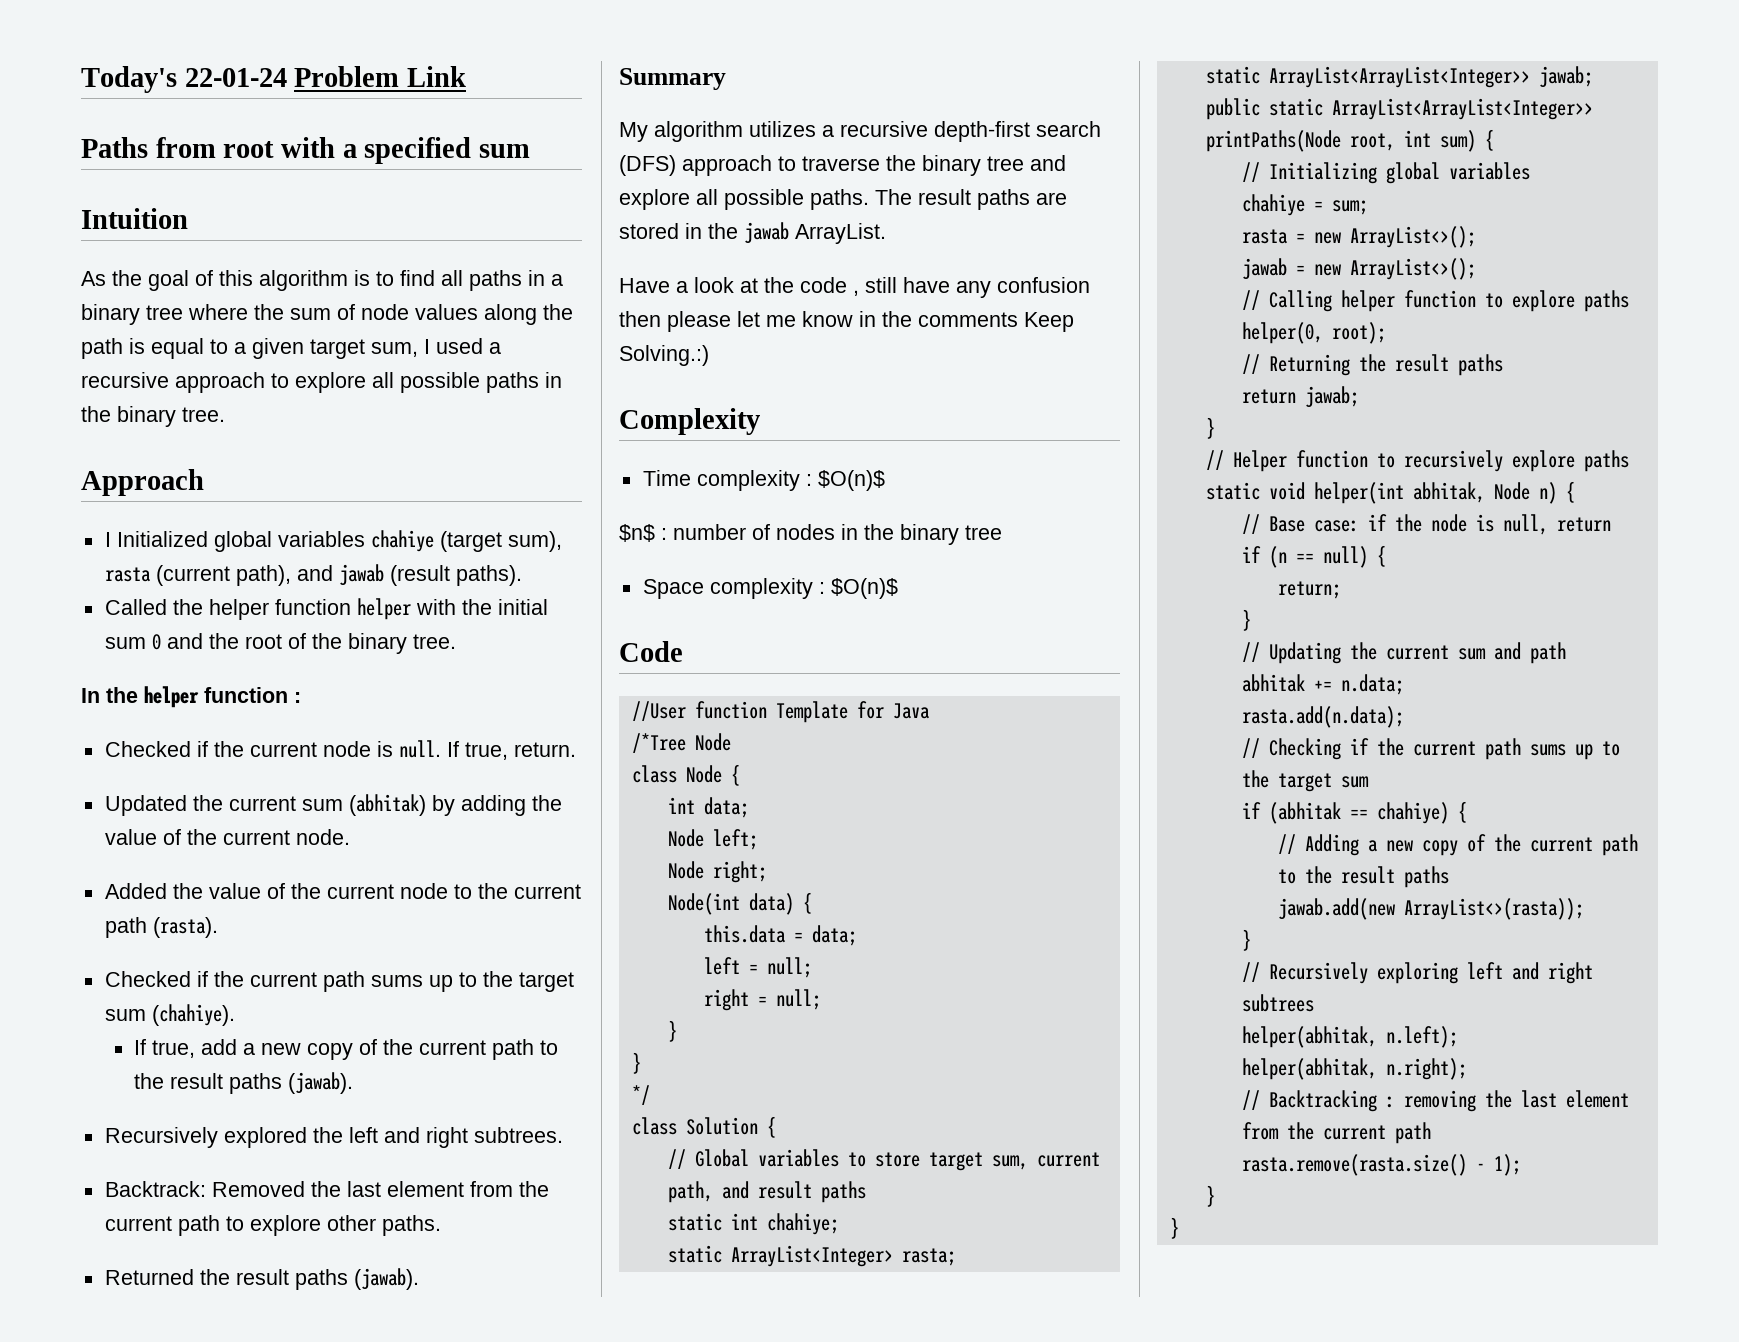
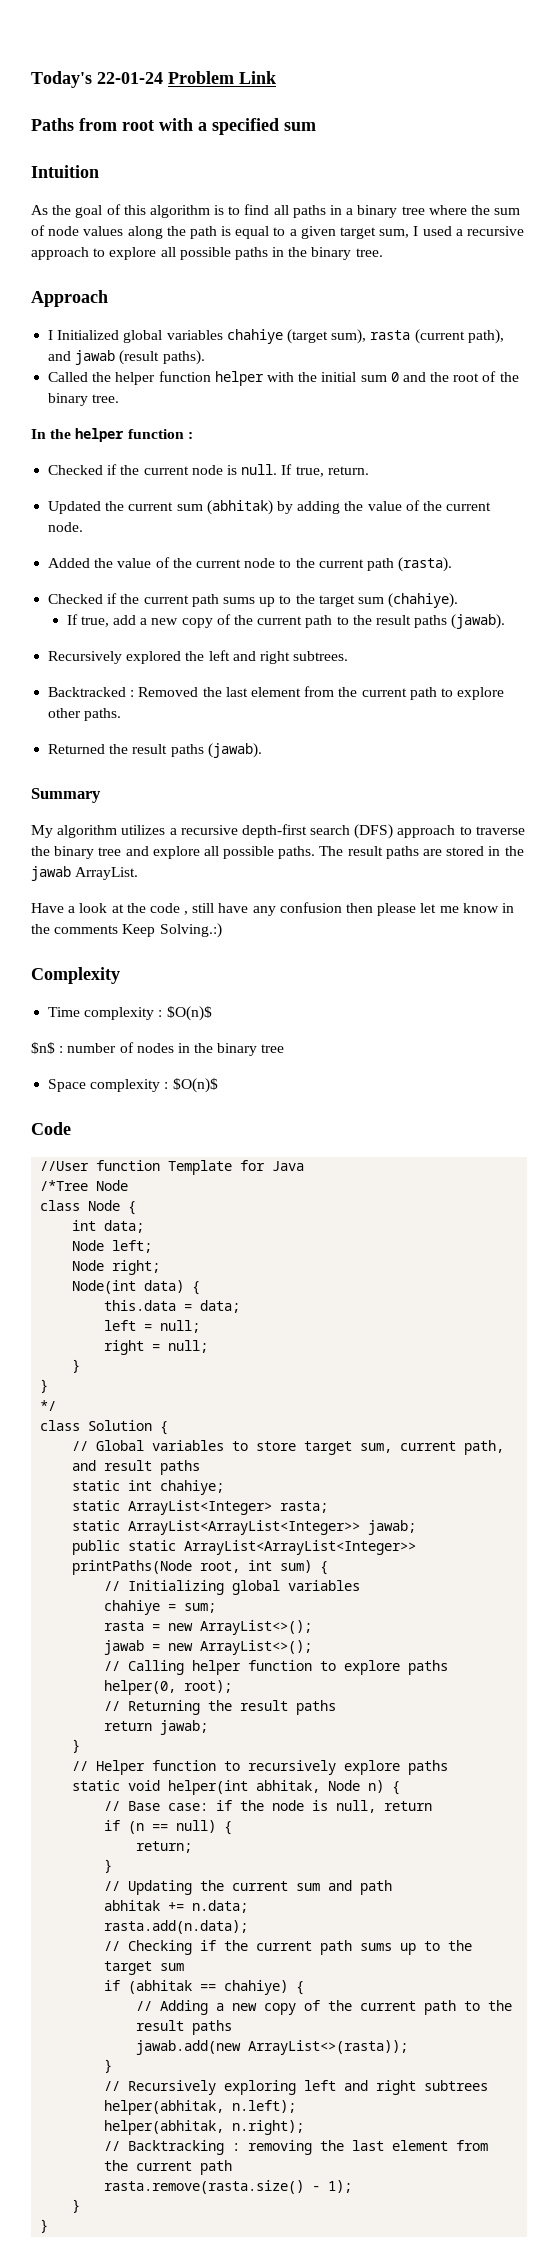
- Backtrack: Removed the last element from the current path to explore other paths.
+ Backtracked : Removed the last element from the current path to explore other paths.

